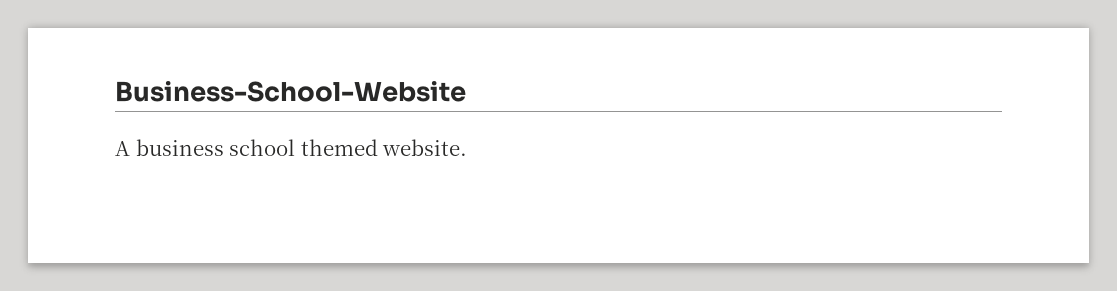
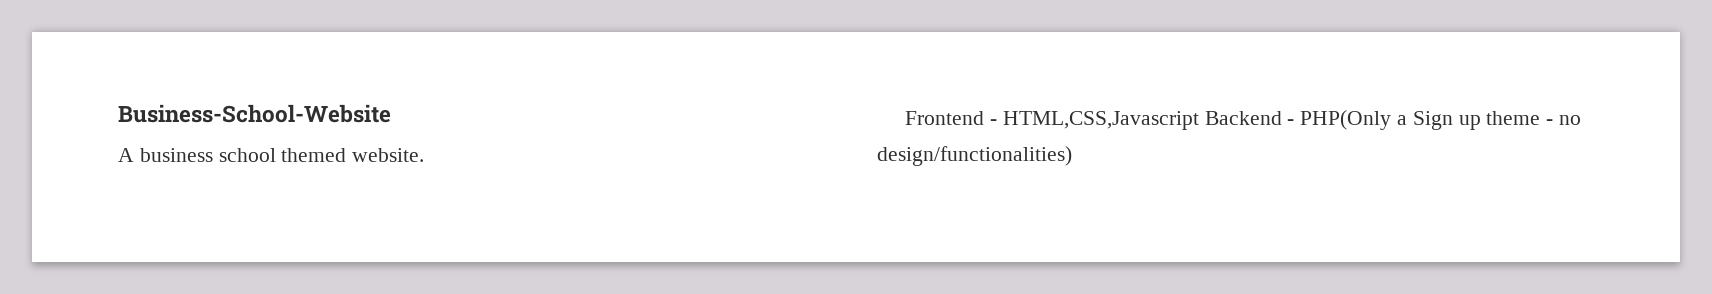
+ Frontend - HTML,CSS,Javascript Backend - PHP(Only a Sign up theme - no design/functionalities)

